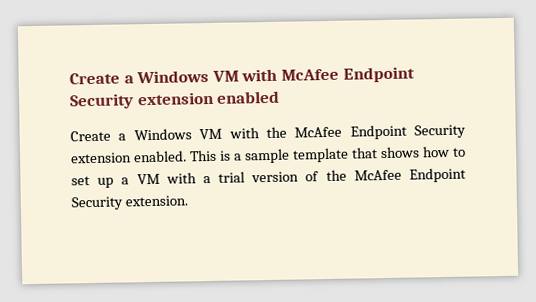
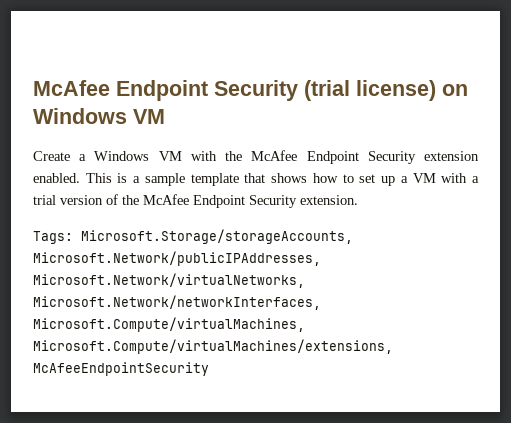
- Create a Windows VM with McAfee Endpoint Security extension enabled
+ McAfee Endpoint Security (trial license) on Windows VM
+ Tags: Microsoft.Storage/storageAccounts, Microsoft.Network/publicIPAddresses, Microsoft.Network/virtualNetworks, Microsoft.Network/networkInterfaces, Microsoft.Compute/virtualMachines, Microsoft.Compute/virtualMachines/extensions, McAfeeEndpointSecurity

